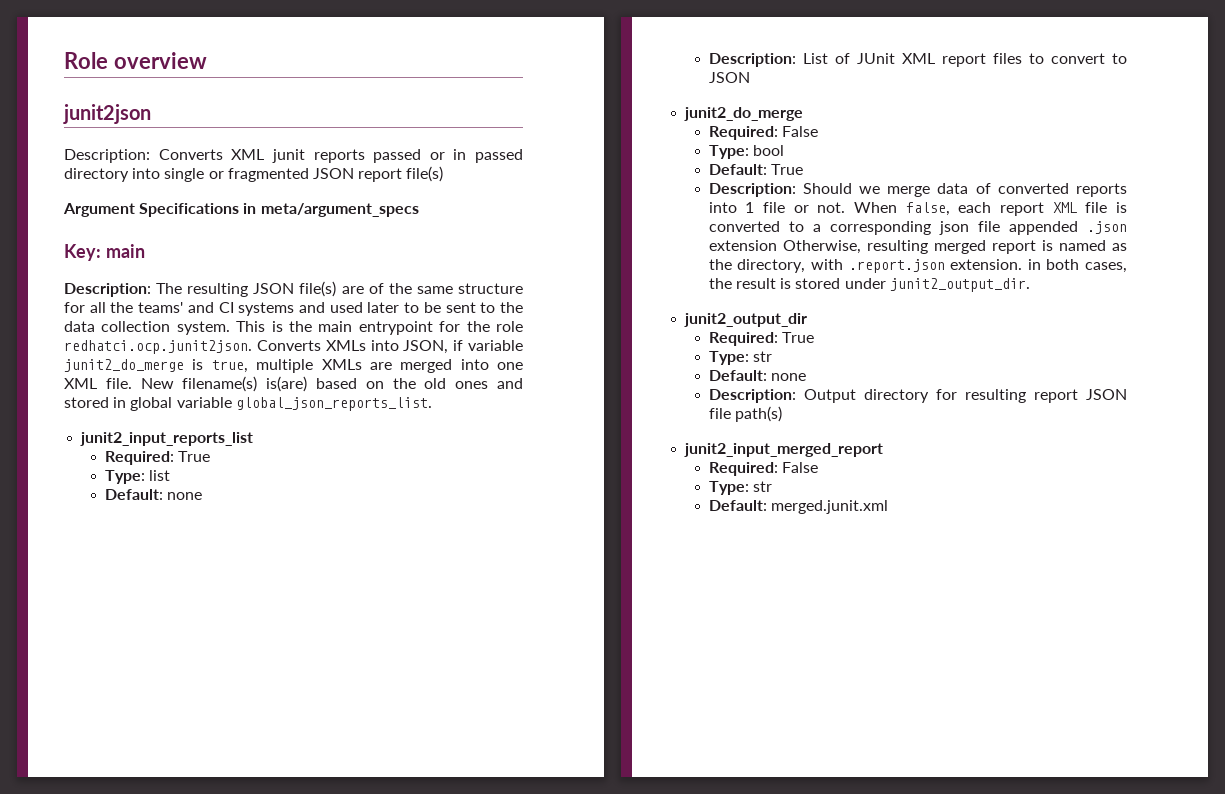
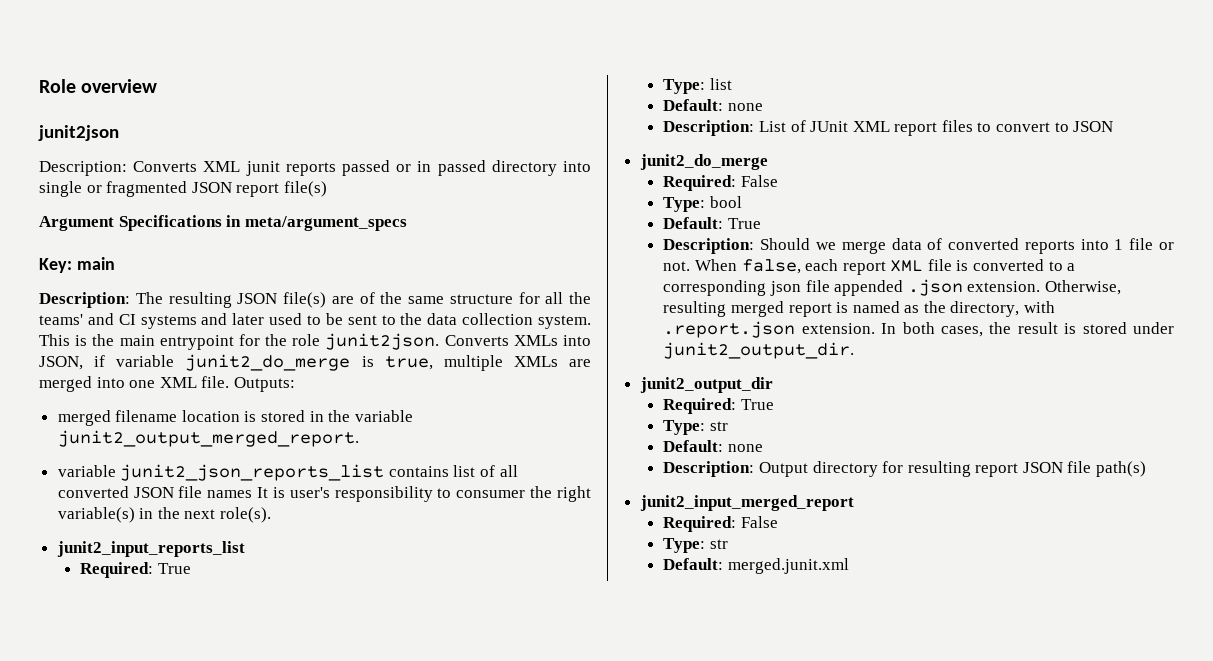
- Description: The resulting JSON file(s) are of the same structure for all the teams' and CI systems and used later to be sent to the data collection system.
+ Description: The resulting JSON file(s) are of the same structure for all the teams' and CI systems and later used to be sent to the data collection system.
- This is the main entrypoint for the role redhatci.ocp.junit2json. Converts XMLs into JSON, if variable junit2_do_merge is true, multiple XMLs are merged into one XML file.
+ This is the main entrypoint for the role junit2json. Converts XMLs into JSON, if variable junit2_do_merge is true, multiple XMLs are merged into one XML file.
- New filename(s) is(are) based on the old ones and stored in global variable global_json_reports_list.
+ Outputs:
+ merged filename location is stored in the variable junit2_output_merged_report.
+ variable junit2_json_reports_list contains list of all converted JSON file names It is user's responsibility to consumer the right variable(s) in the next role(s).
- When false, each report XML file is converted to a corresponding json file appended .json extension Otherwise, resulting merged report is named as the directory, with .report.json extension. in both cases, the result is stored under junit2_output_dir.
+ When false, each report XML file is converted to a corresponding json file appended .json extension. Otherwise, resulting merged report is named as the directory, with .report.json extension. In both cases, the result is stored under junit2_output_dir.

